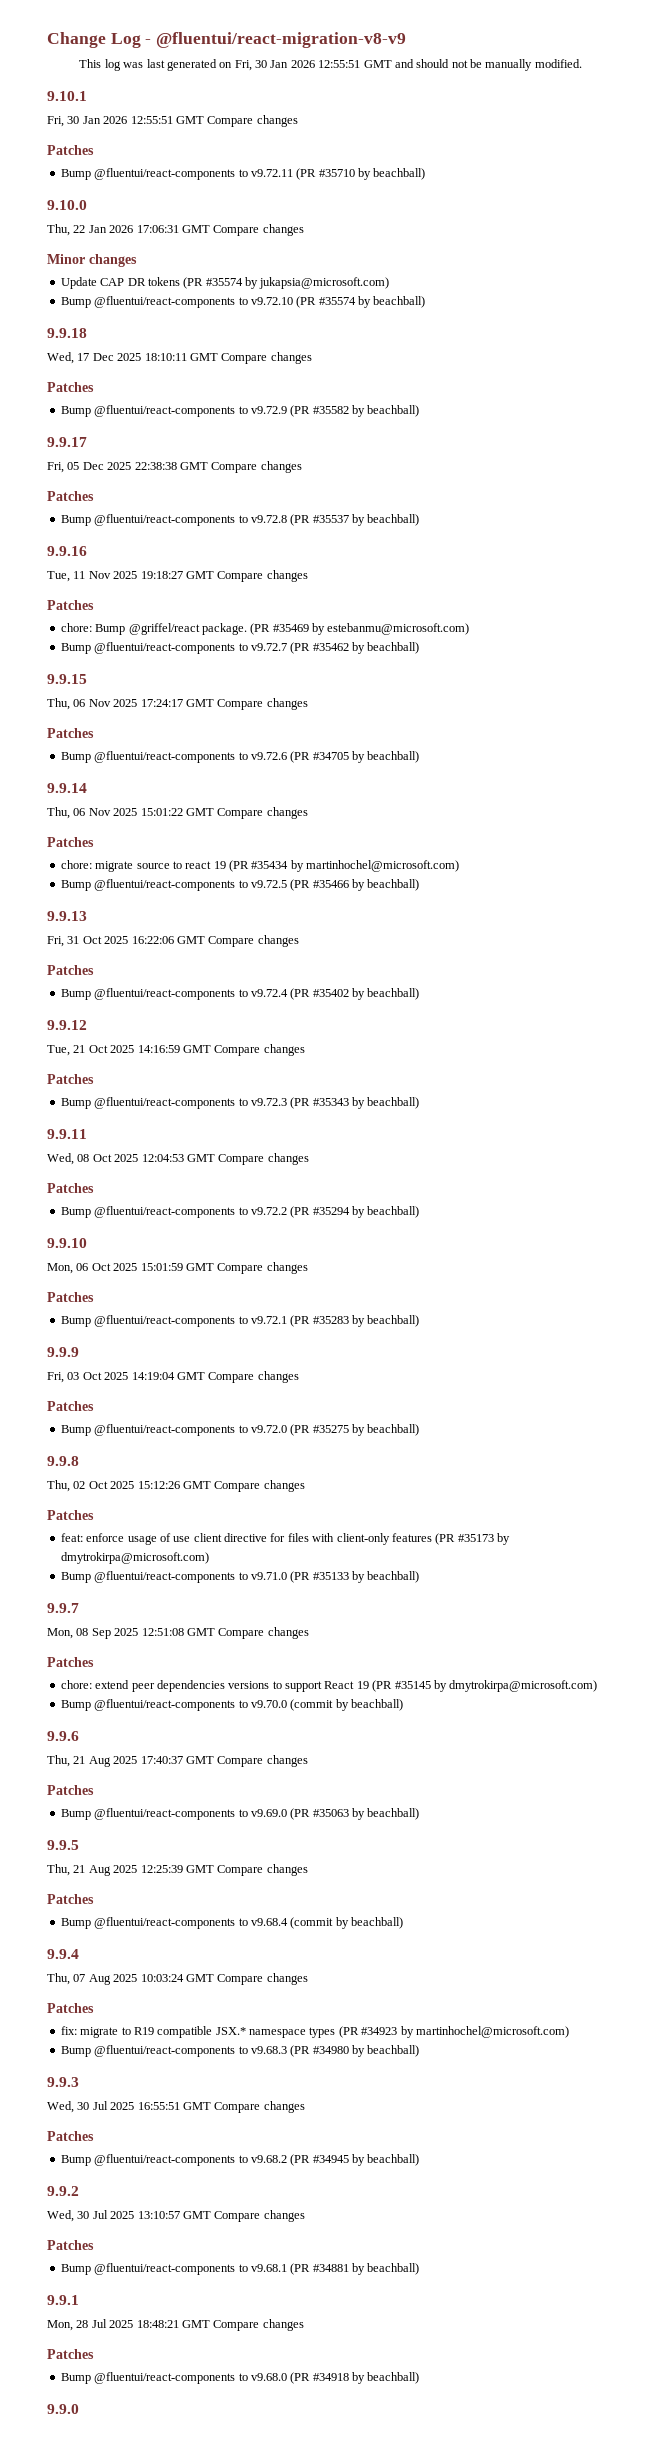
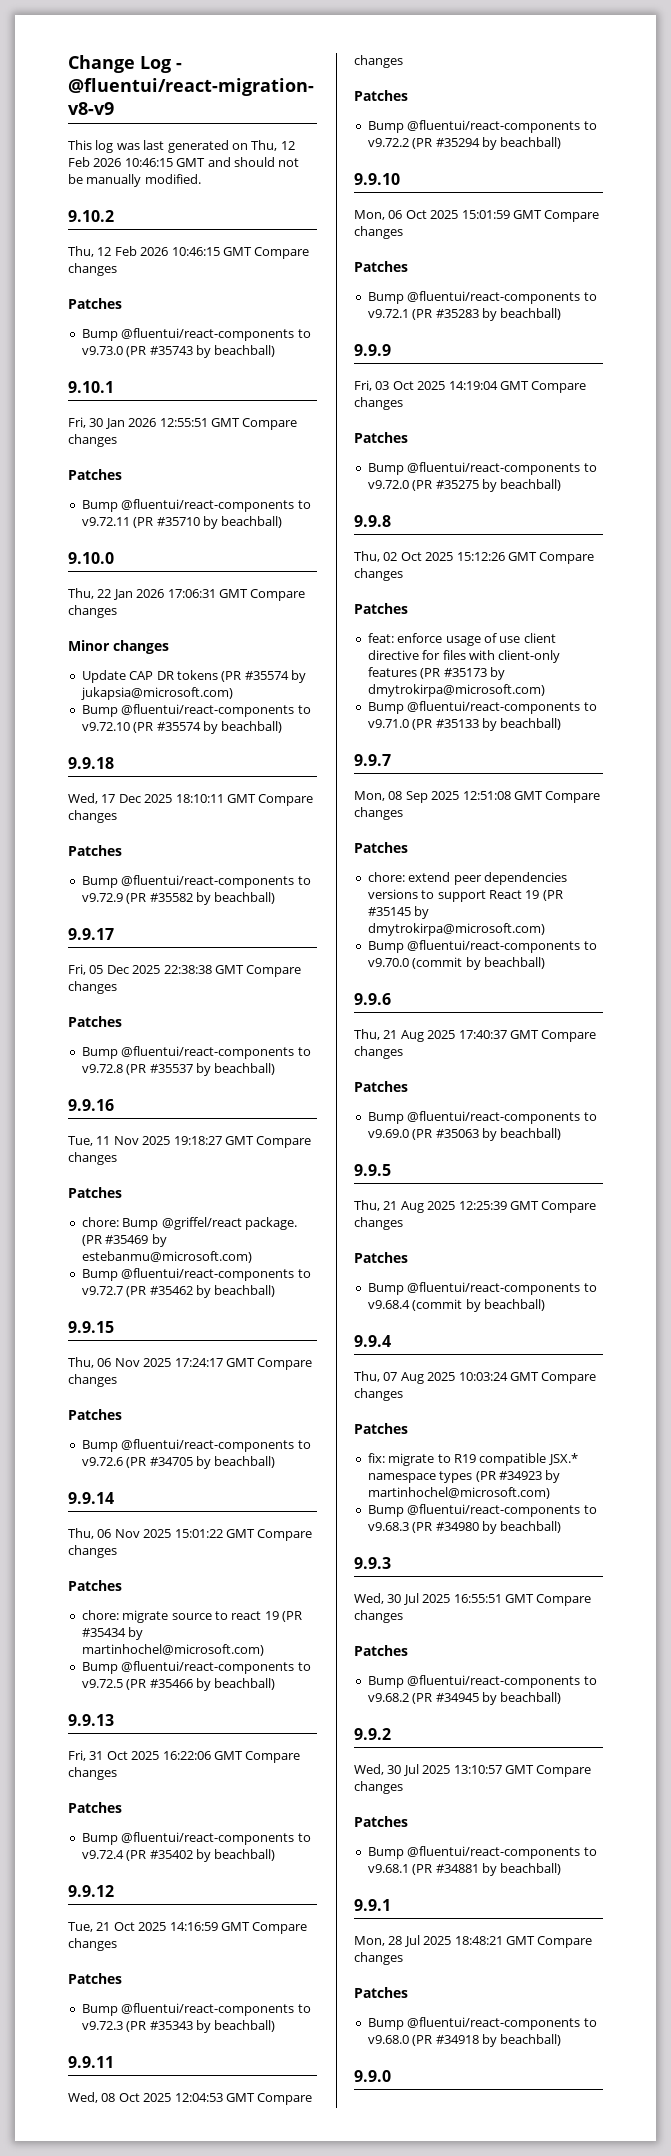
- This log was last generated on Fri, 30 Jan 2026 12:55:51 GMT and should not be manually modified.
+ This log was last generated on Thu, 12 Feb 2026 10:46:15 GMT and should not be manually modified.
+ 9.10.2
+ Thu, 12 Feb 2026 10:46:15 GMT Compare changes
+ Patches
+ Bump @fluentui/react-components to v9.73.0 (PR #35743 by beachball)

